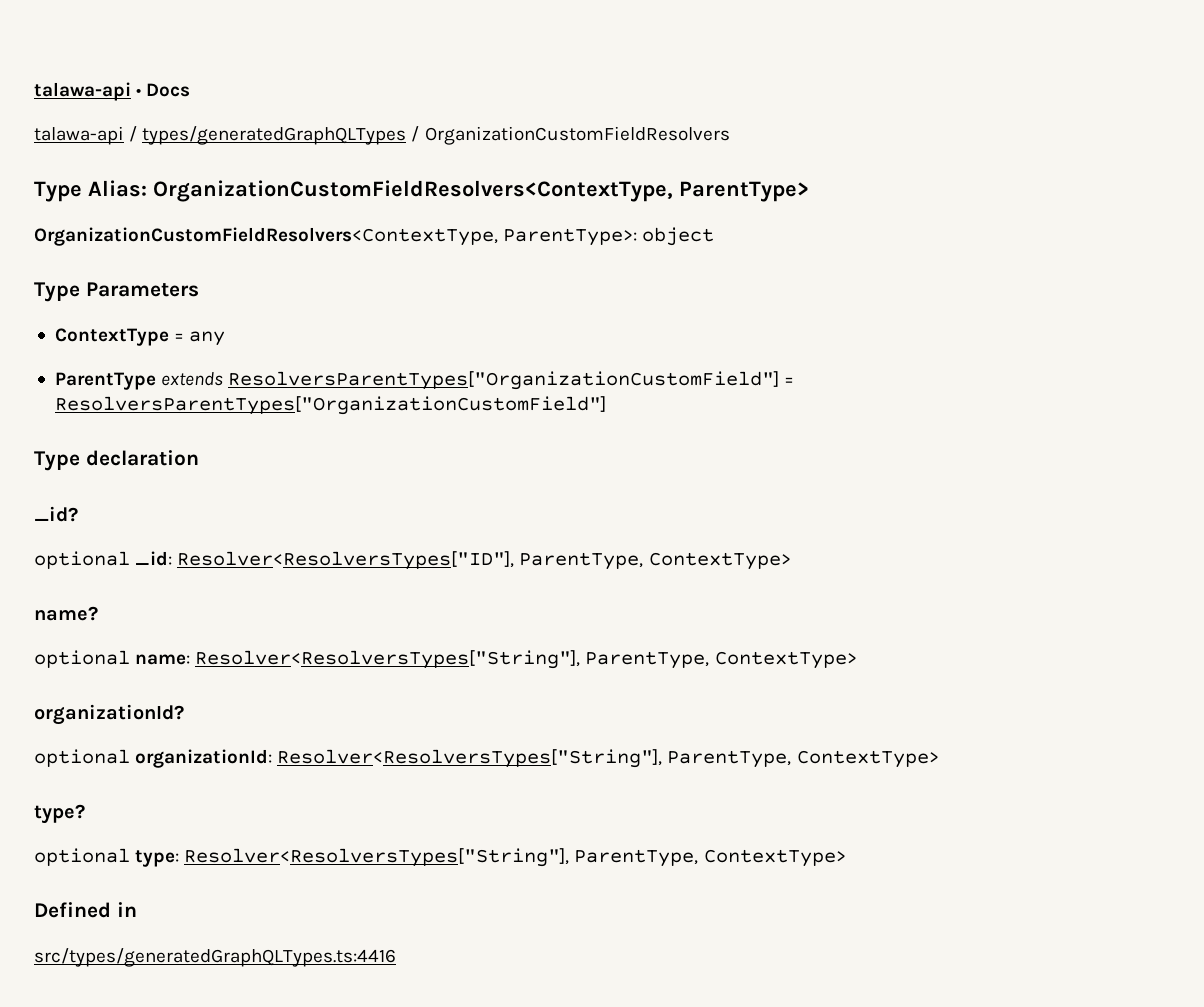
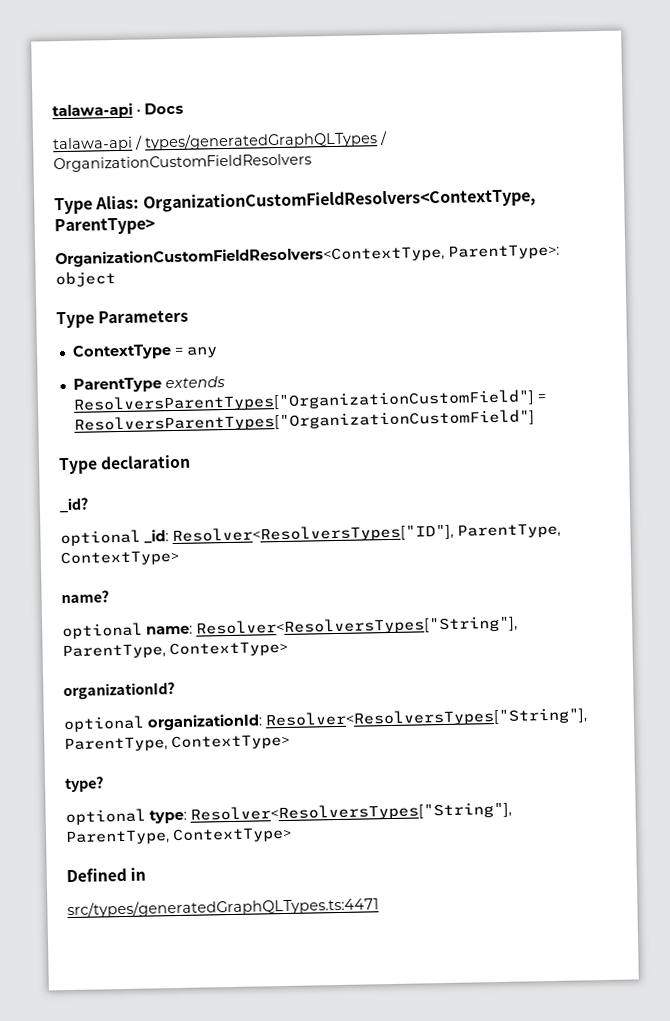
- src/types/generatedGraphQLTypes.ts:4416
+ src/types/generatedGraphQLTypes.ts:4471

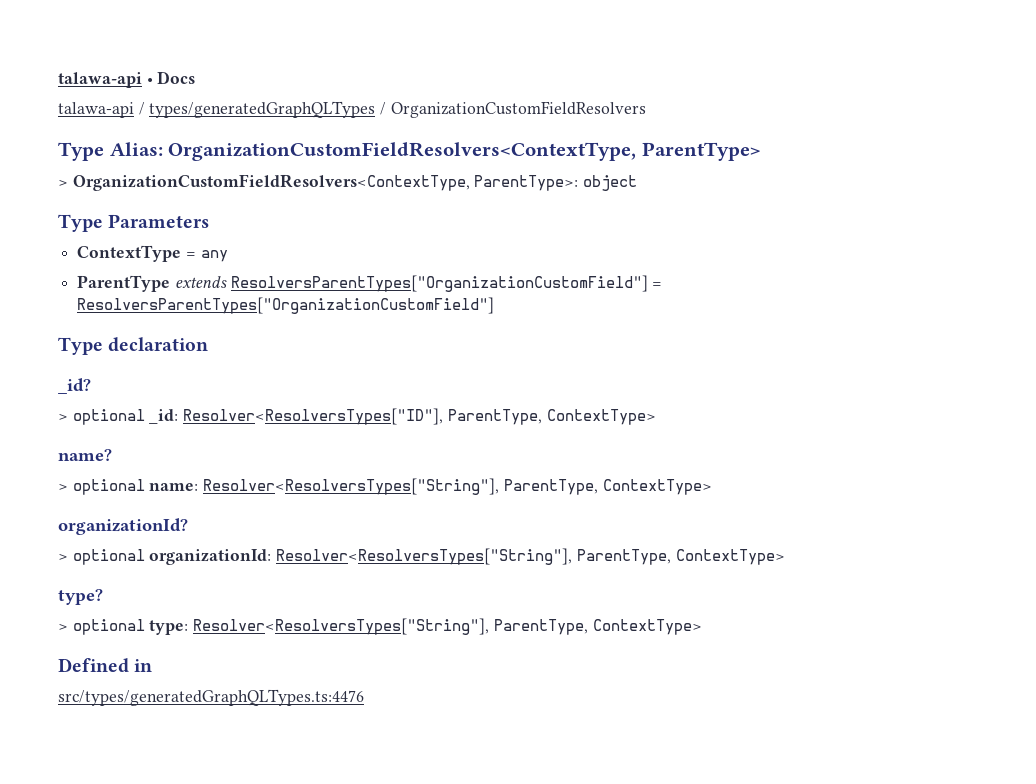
- OrganizationCustomFieldResolvers<ContextType, ParentType>: object
+ > OrganizationCustomFieldResolvers<ContextType, ParentType>: object
- optional _id: Resolver<ResolversTypes["ID"], ParentType, ContextType>
+ > optional _id: Resolver<ResolversTypes["ID"], ParentType, ContextType>
- optional name: Resolver<ResolversTypes["String"], ParentType, ContextType>
+ > optional name: Resolver<ResolversTypes["String"], ParentType, ContextType>
- optional organizationId: Resolver<ResolversTypes["String"], ParentType, ContextType>
+ > optional organizationId: Resolver<ResolversTypes["String"], ParentType, ContextType>
- optional type: Resolver<ResolversTypes["String"], ParentType, ContextType>
+ > optional type: Resolver<ResolversTypes["String"], ParentType, ContextType>
- src/types/generatedGraphQLTypes.ts:4471
+ src/types/generatedGraphQLTypes.ts:4476

